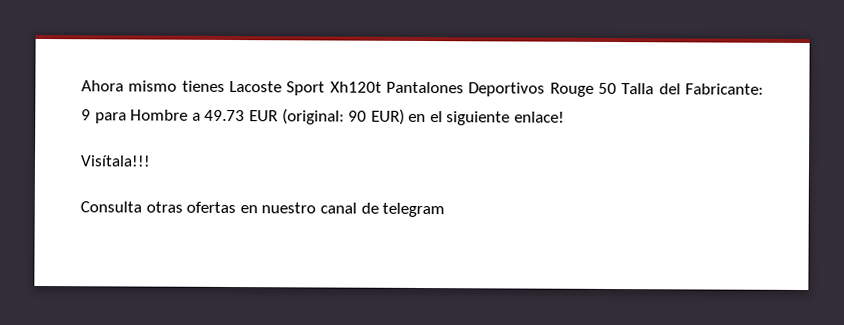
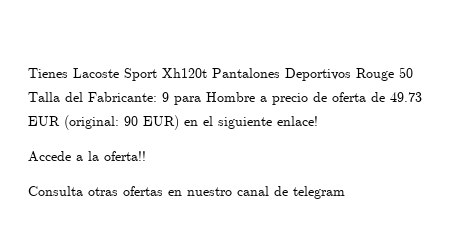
- Ahora mismo tienes Lacoste Sport Xh120t Pantalones Deportivos Rouge 50 Talla del Fabricante: 9 para Hombre a 49.73 EUR (original: 90 EUR) en el siguiente enlace!
+ Tienes Lacoste Sport Xh120t Pantalones Deportivos Rouge 50 Talla del Fabricante: 9 para Hombre a precio de oferta de 49.73 EUR (original: 90 EUR) en el siguiente enlace!
- Visítala!!!
+ Accede a la oferta!!

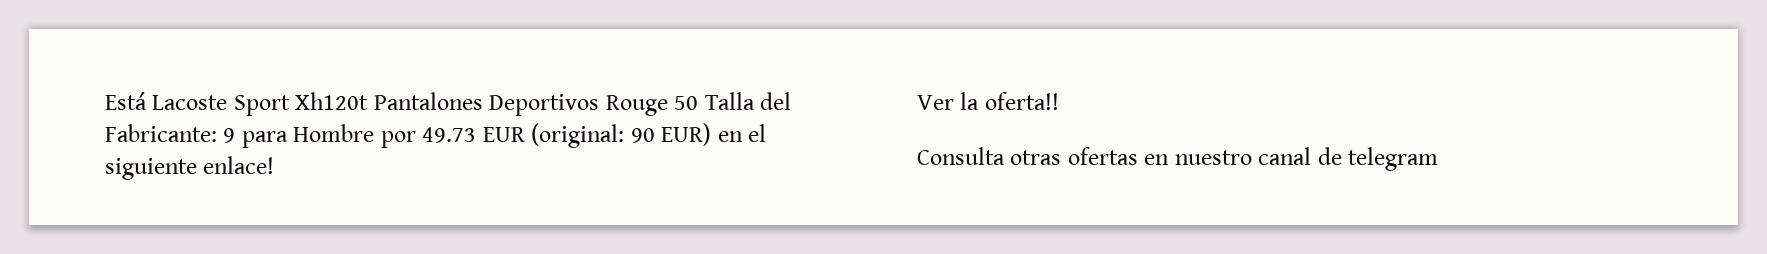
- Tienes Lacoste Sport Xh120t Pantalones Deportivos Rouge 50 Talla del Fabricante: 9 para Hombre a precio de oferta de 49.73 EUR (original: 90 EUR) en el siguiente enlace!
+ Está Lacoste Sport Xh120t Pantalones Deportivos Rouge 50 Talla del Fabricante: 9 para Hombre por 49.73 EUR (original: 90 EUR) en el siguiente enlace!
- Accede a la oferta!!
+ Ver la oferta!!

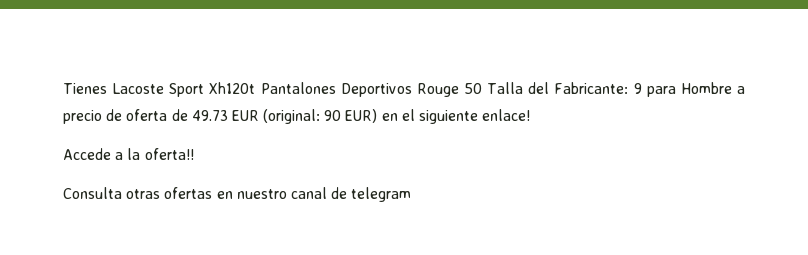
- Está Lacoste Sport Xh120t Pantalones Deportivos Rouge 50 Talla del Fabricante: 9 para Hombre por 49.73 EUR (original: 90 EUR) en el siguiente enlace!
+ Tienes Lacoste Sport Xh120t Pantalones Deportivos Rouge 50 Talla del Fabricante: 9 para Hombre a precio de oferta de 49.73 EUR (original: 90 EUR) en el siguiente enlace!
- Ver la oferta!!
+ Accede a la oferta!!

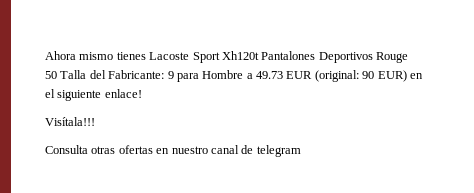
- Tienes Lacoste Sport Xh120t Pantalones Deportivos Rouge 50 Talla del Fabricante: 9 para Hombre a precio de oferta de 49.73 EUR (original: 90 EUR) en el siguiente enlace!
+ Ahora mismo tienes Lacoste Sport Xh120t Pantalones Deportivos Rouge 50 Talla del Fabricante: 9 para Hombre a 49.73 EUR (original: 90 EUR) en el siguiente enlace!
- Accede a la oferta!!
+ Visítala!!!

